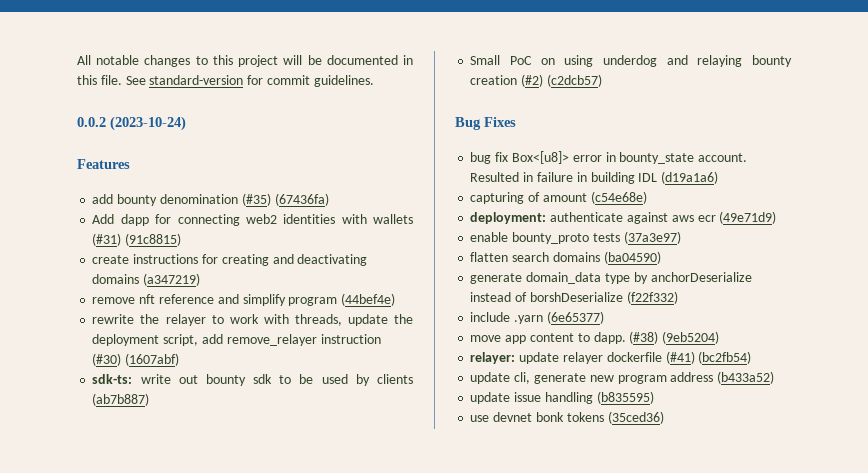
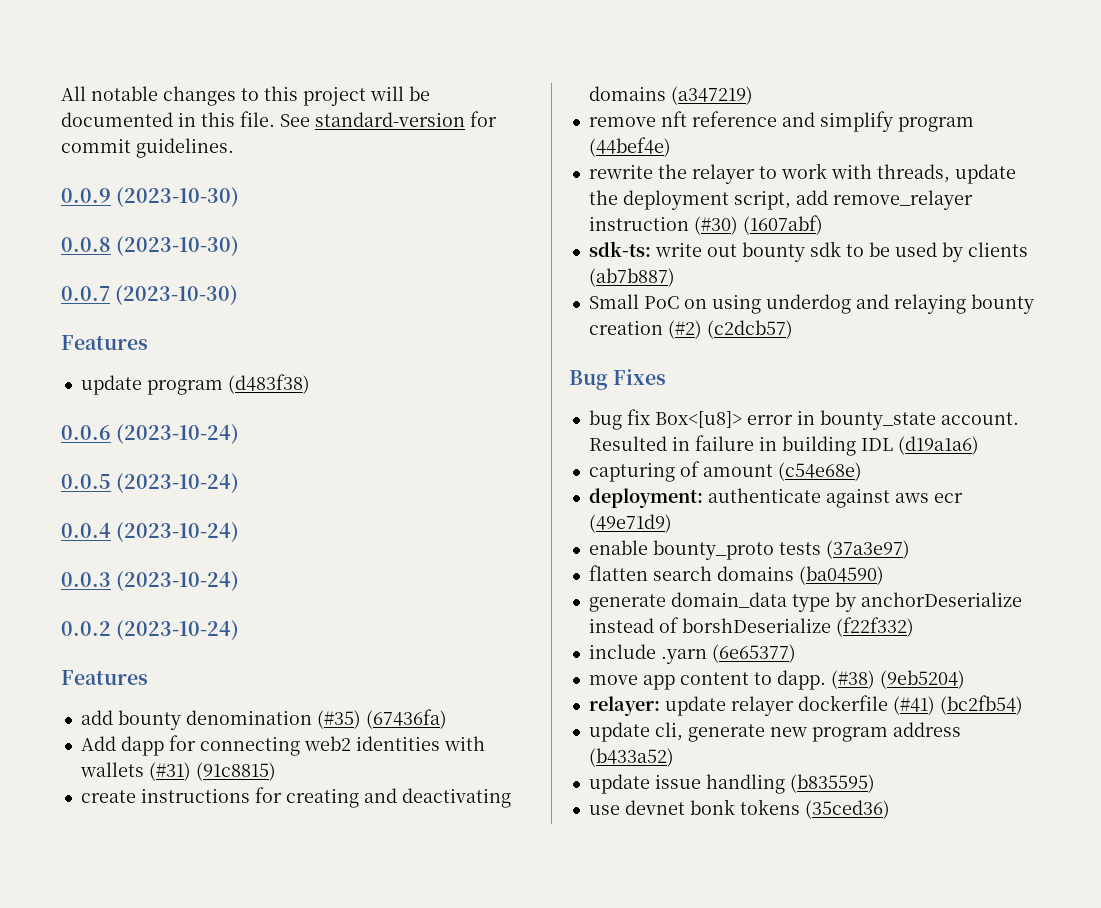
+ 0.0.9 (2023-10-30)
+ 0.0.8 (2023-10-30)
+ 0.0.7 (2023-10-30)
+ Features
+ update program (d483f38)
+ 0.0.6 (2023-10-24)
+ 0.0.5 (2023-10-24)
+ 0.0.4 (2023-10-24)
+ 0.0.3 (2023-10-24)

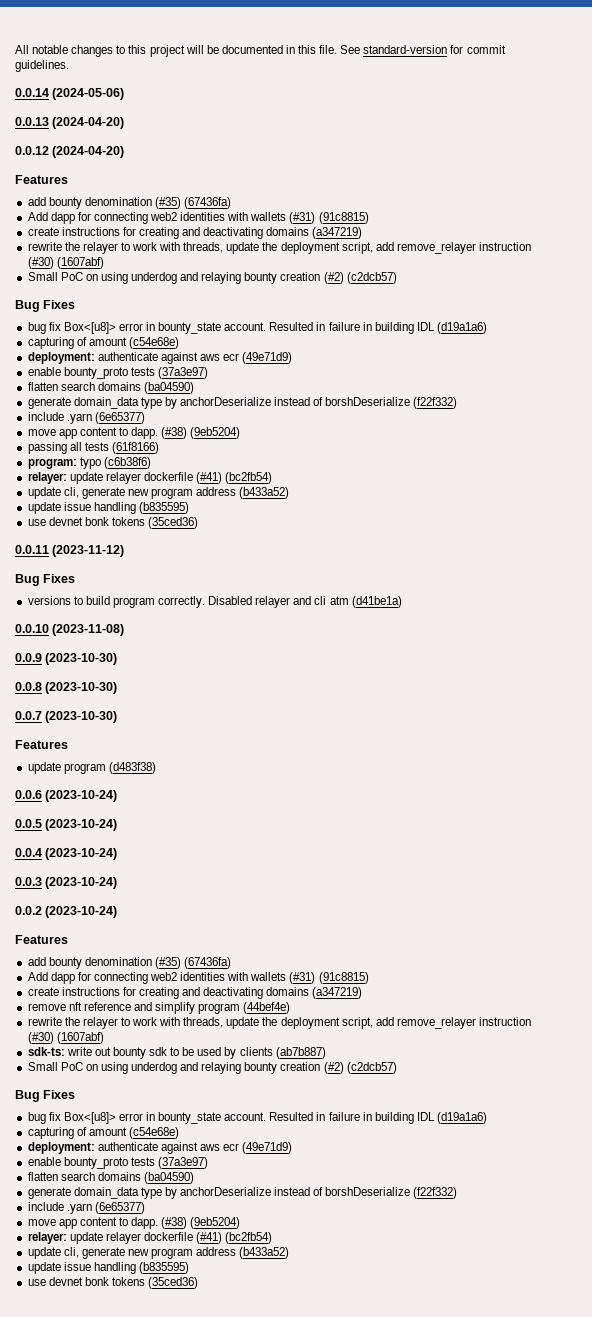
+ 0.0.14 (2024-05-06)
+ 0.0.13 (2024-04-20)
+ 0.0.12 (2024-04-20)
+ Features
+ add bounty denomination (#35) (67436fa)
+ Add dapp for connecting web2 identities with wallets (#31) (91c8815)
+ create instructions for creating and deactivating domains (a347219)
+ rewrite the relayer to work with threads, update the deployment script, add remove_relayer instruction (#30) (1607abf)
+ Small PoC on using underdog and relaying bounty creation (#2) (c2dcb57)
+ Bug Fixes
+ bug fix Box<[u8]> error in bounty_state account. Resulted in failure in building IDL (d19a1a6)
+ capturing of amount (c54e68e)
+ deployment: authenticate against aws ecr (49e71d9)
+ enable bounty_proto tests (37a3e97)
+ flatten search domains (ba04590)
+ generate domain_data type by anchorDeserialize instead of borshDeserialize (f22f332)
+ include .yarn (6e65377)
+ move app content to dapp. (#38) (9eb5204)
+ passing all tests (61f8166)
+ program: typo (c6b38f6)
+ relayer: update relayer dockerfile (#41) (bc2fb54)
+ update cli, generate new program address (b433a52)
+ update issue handling (b835595)
+ use devnet bonk tokens (35ced36)
+ 0.0.11 (2023-11-12)
+ Bug Fixes
+ versions to build program correctly. Disabled relayer and cli atm (d41be1a)
+ 0.0.10 (2023-11-08)

